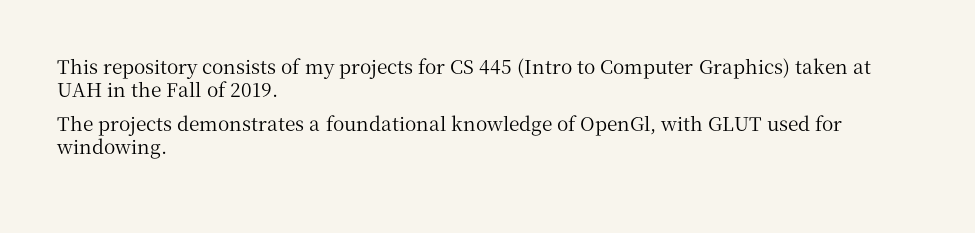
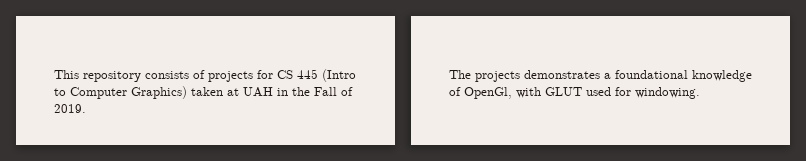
- This repository consists of my projects for CS 445 (Intro to Computer Graphics) taken at UAH in the Fall of 2019.
+ This repository consists of projects for CS 445 (Intro to Computer Graphics) taken at UAH in the Fall of 2019.

